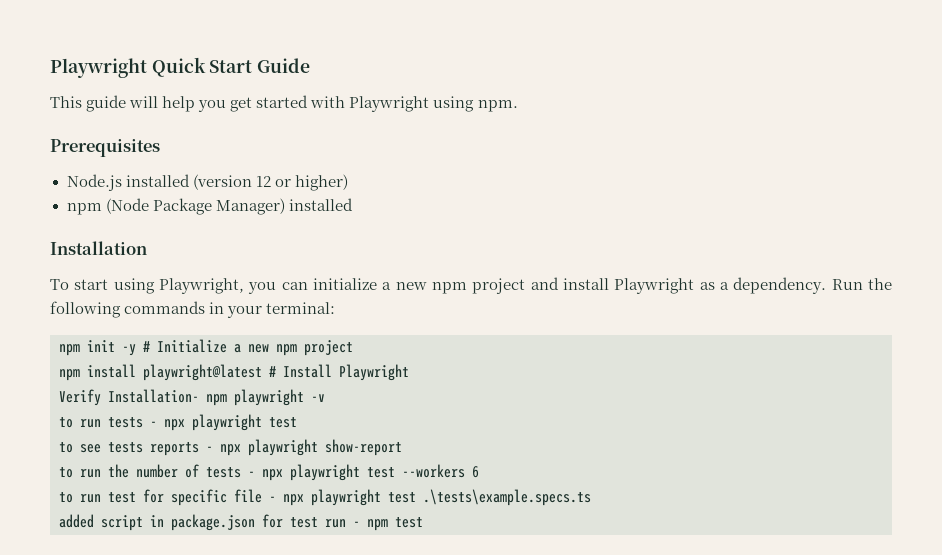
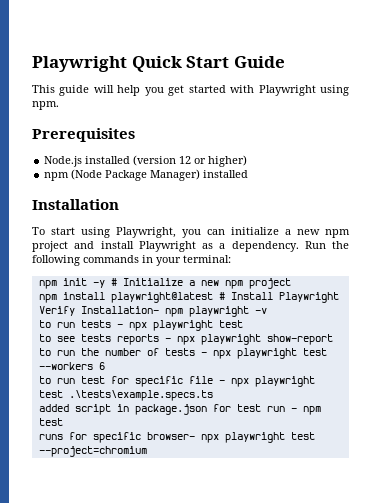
+ runs for specific browser- npx playwright test --project=chromium

